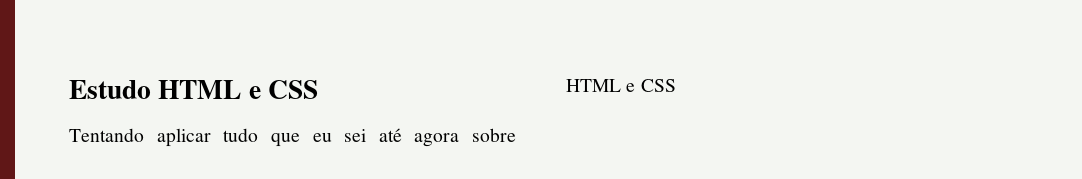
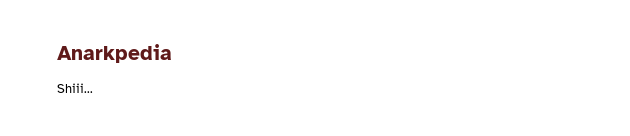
- Estudo HTML e CSS
- Tentando aplicar tudo que eu sei até agora sobre HTML e CSS
+ Anarkpedia
+ Shiii...

